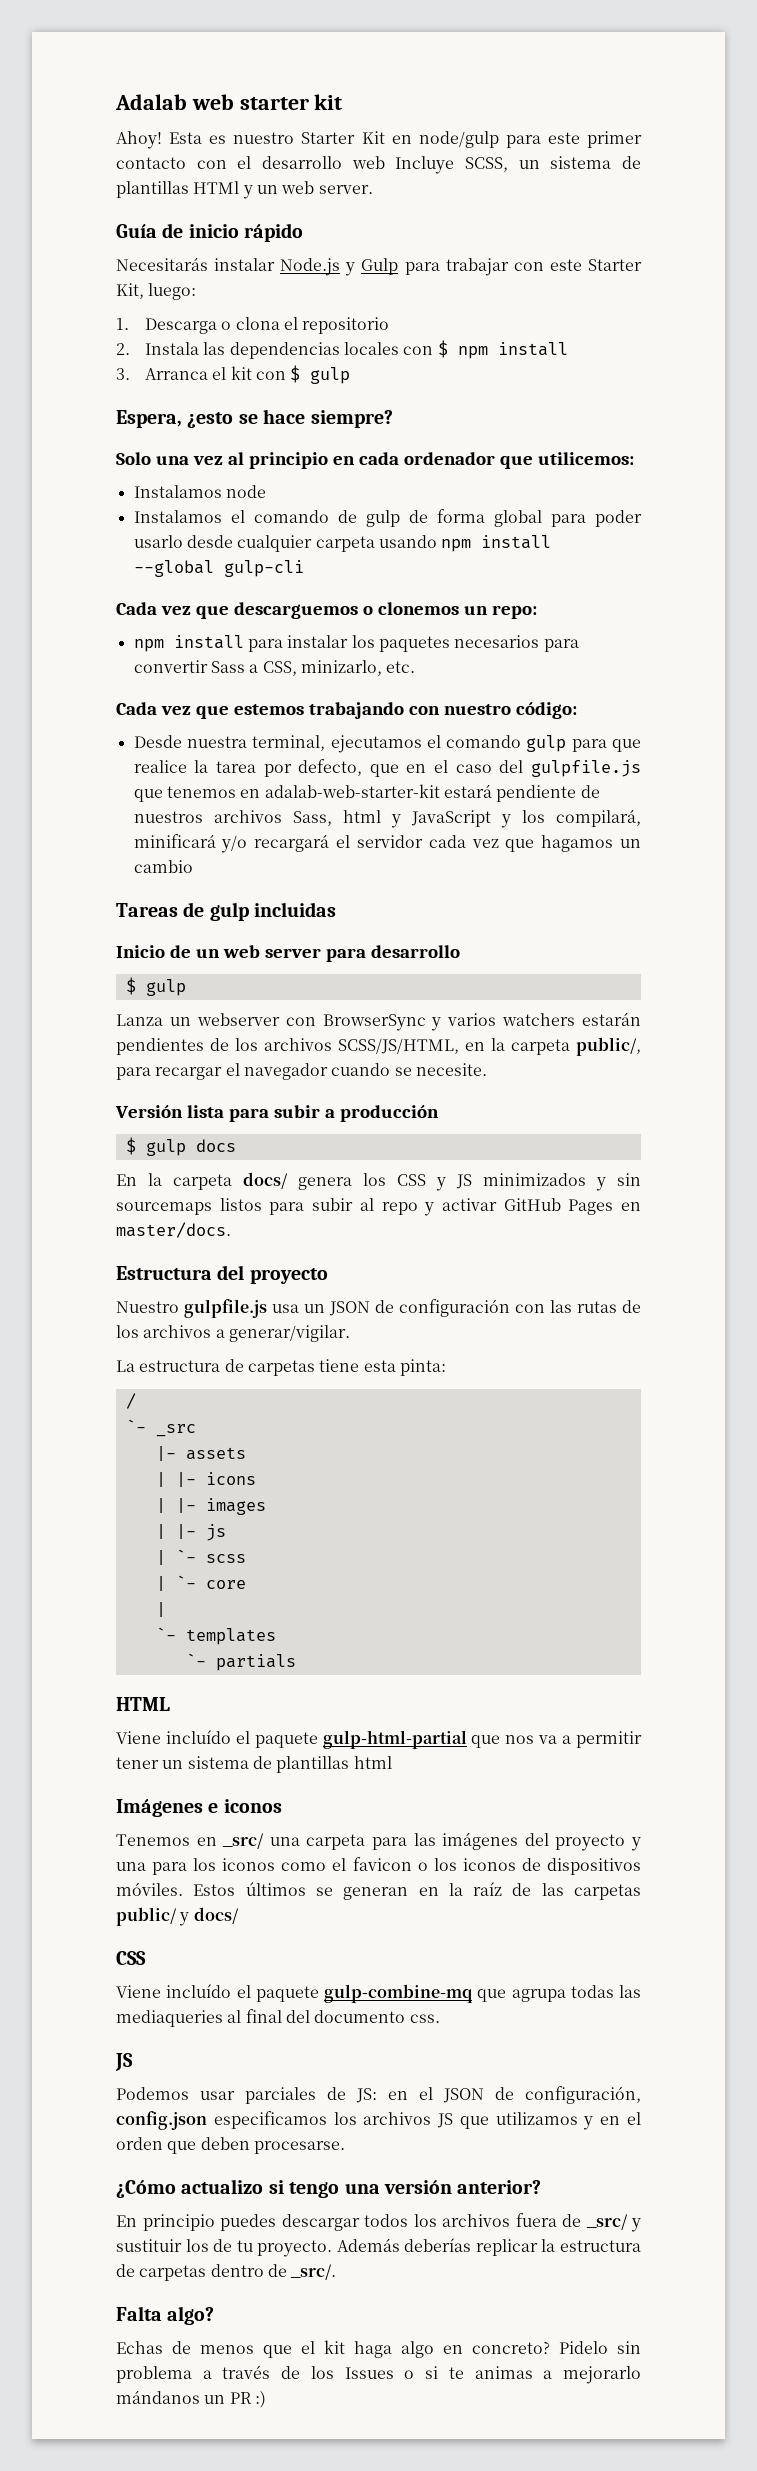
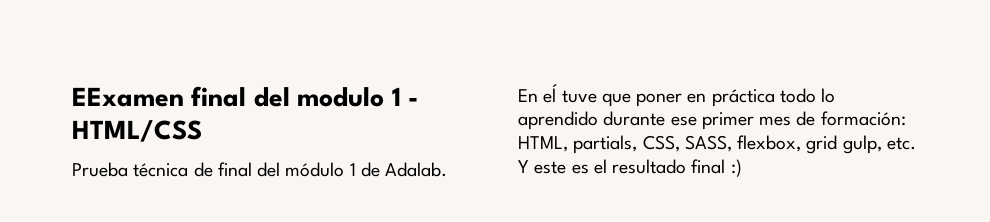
- Adalab web starter kit
- Ahoy! Esta es nuestro Starter Kit en node/gulp para este primer contacto con el desarrollo web Incluye SCSS, un sistema de plantillas HTMl y un web server.
- Guía de inicio rápido
- Necesitarás instalar Node.js y Gulp para trabajar con este Starter Kit, luego:
- 1. Descarga o clona el repositorio
- 2. Instala las dependencias locales con $ npm install
- 3. Arranca el kit con $ gulp
- Espera, ¿esto se hace siempre?
- Solo una vez al principio en cada ordenador que utilicemos:
- Instalamos node
- Instalamos el comando de gulp de forma global para poder usarlo desde cualquier carpeta usando npm install --global gulp-cli
- Cada vez que descarguemos o clonemos un repo:
- npm install para instalar los paquetes necesarios para convertir Sass a CSS, minizarlo, etc.
- Cada vez que estemos trabajando con nuestro código:
- Desde nuestra terminal, ejecutamos el comando gulp para que realice la tarea por defecto, que en el caso del gulpfile.js que tenemos en adalab-web-starter-kit estará pendiente de nuestros archivos Sass, html y JavaScript y los compilará, minificará y/o recargará el servidor cada vez que hagamos un cambio
- Tareas de gulp incluidas
- Inicio de un web server para desarrollo
- $ gulp
- Lanza un webserver con BrowserSync y varios watchers estarán pendientes de los archivos SCSS/JS/HTML, en la carpeta public/, para recargar el navegador cuando se necesite.
- Versión lista para subir a producción
- $ gulp docs
- En la carpeta docs/ genera los CSS y JS minimizados y sin sourcemaps listos para subir al repo y activar GitHub Pages en master/docs.
- Estructura del proyecto
- Nuestro gulpfile.js usa un JSON de configuración con las rutas de los archivos a generar/vigilar.
- La estructura de carpetas tiene esta pinta:
- /
- `- _src
- |- assets
- | |- icons
- | |- images
- | |- js
- | `- scss
- | `- core
- |
- `- templates
- `- partials
- HTML
- Viene incluído el paquete gulp-html-partial que nos va a permitir tener un sistema de plantillas html
- Imágenes e iconos
- Tenemos en _src/ una carpeta para las imágenes del proyecto y una para los iconos como el favicon o los iconos de dispositivos móviles. Estos últimos se generan en la raíz de las carpetas public/ y docs/
- CSS
- Viene incluído el paquete gulp-combine-mq que agrupa todas las mediaqueries al final del documento css.
- JS
- Podemos usar parciales de JS: en el JSON de configuración, config.json especificamos los archivos JS que utilizamos y en el orden que deben procesarse.
- ¿Cómo actualizo si tengo una versión anterior?
- En principio puedes descargar todos los archivos fuera de _src/ y sustituir los de tu proyecto. Además deberías replicar la estructura de carpetas dentro de _src/.
- Falta algo?
- Echas de menos que el kit haga algo en concreto? Pidelo sin problema a través de los Issues o si te animas a mejorarlo mándanos un PR :)
+ EExamen final del modulo 1 - HTML/CSS
+ Prueba técnica de final del módulo 1 de Adalab. En eĺ tuve que poner en práctica todo lo aprendido durante ese primer mes de formación: HTML, partials, CSS, SASS, flexbox, grid gulp, etc. Y este es el resultado final :)

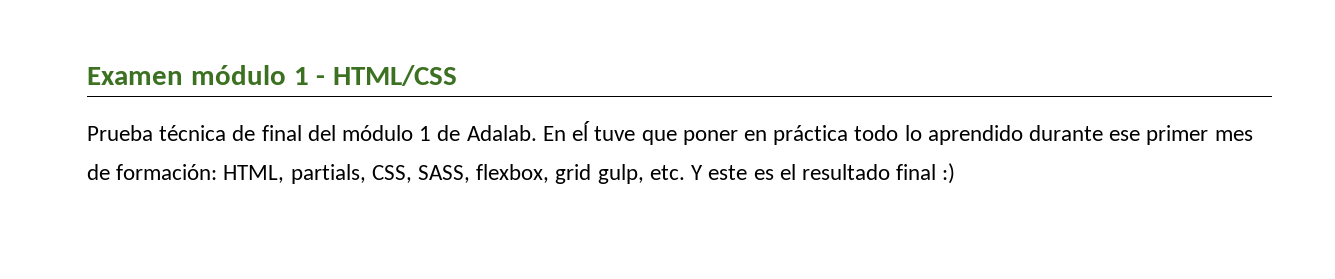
- EExamen final del modulo 1 - HTML/CSS
+ Examen módulo 1 - HTML/CSS

